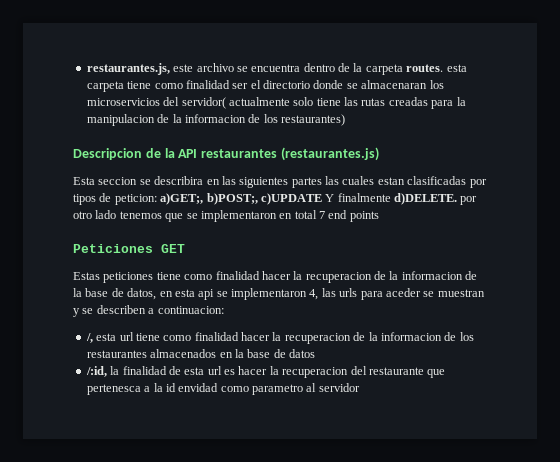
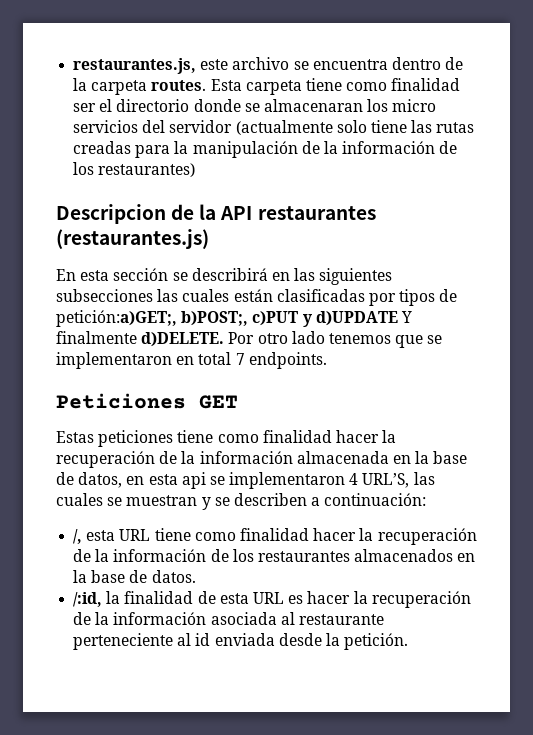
- restaurantes.js, este archivo se encuentra dentro de la carpeta routes. esta carpeta tiene como finalidad ser el directorio donde se almacenaran los microservicios del servidor( actualmente solo tiene las rutas creadas para la manipulacion de la informacion de los restaurantes)
+ restaurantes.js, este archivo se encuentra dentro de la carpeta routes. Esta carpeta tiene como finalidad ser el directorio donde se almacenaran los micro servicios del servidor (actualmente solo tiene las rutas creadas para la manipulación de la información de los restaurantes)
- Esta seccion se describira en las siguientes partes las cuales estan clasificadas por tipos de peticion: a)GET;, b)POST;, c)UPDATE Y finalmente d)DELETE. por otro lado tenemos que se implementaron en total 7 end points
+ En esta sección se describirá en las siguientes subsecciones las cuales están clasificadas por tipos de petición:a)GET;, b)POST;, c)PUT y d)UPDATE Y finalmente d)DELETE. Por otro lado tenemos que se implementaron en total 7 endpoints.
- Estas peticiones tiene como finalidad hacer la recuperacion de la informacion de la base de datos, en esta api se implementaron 4, las urls para aceder se muestran y se describen a continuacion:
+ Estas peticiones tiene como finalidad hacer la recuperación de la información almacenada en la base de datos, en esta api se implementaron 4 URL’S, las cuales se muestran y se describen a continuación:
- /, esta url tiene como finalidad hacer la recuperacion de la informacion de los restaurantes almacenados en la base de datos
+ /, esta URL tiene como finalidad hacer la recuperación de la información de los restaurantes almacenados en la base de datos.
- /:id, la finalidad de esta url es hacer la recuperacion del restaurante que pertenesca a la id envidad como parametro al servidor
+ /:id, la finalidad de esta URL es hacer la recuperación de la información asociada al restaurante perteneciente al id enviada desde la petición.

